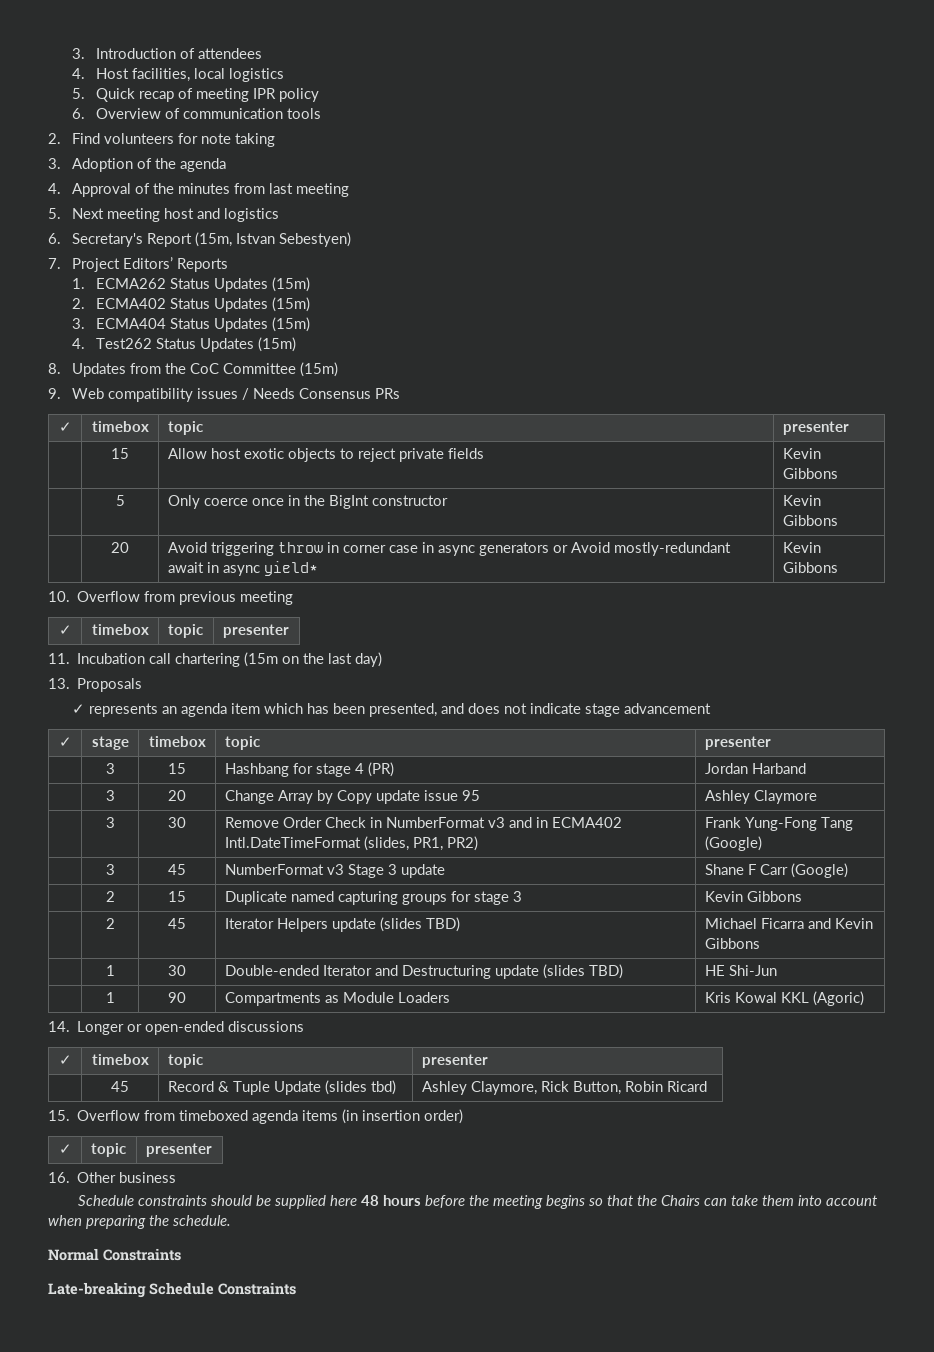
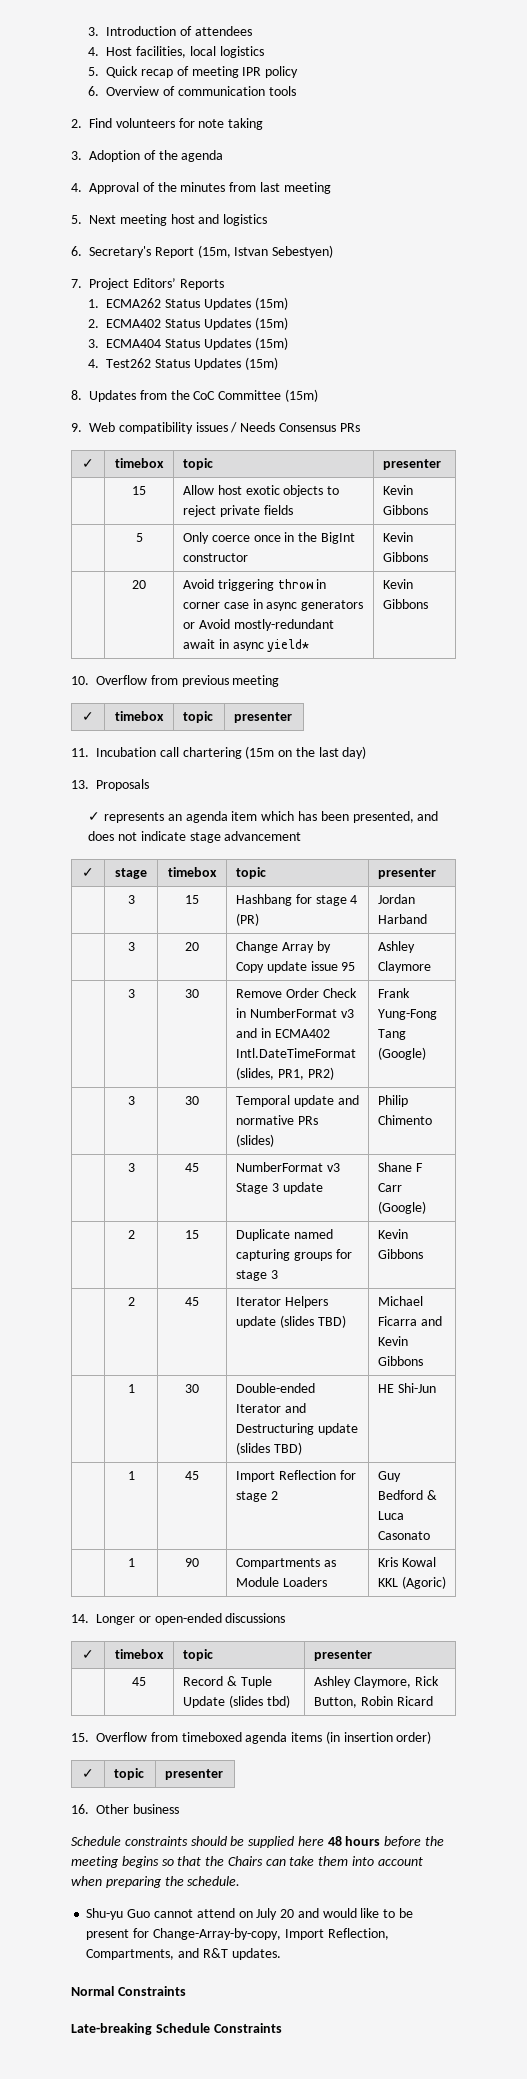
+ | 3 | 30 | Temporal update and normative PRs (slides) | Philip Chimento
+ | 1 | 45 | Import Reflection for stage 2 | Guy Bedford & Luca Casonato
+ Shu-yu Guo cannot attend on July 20 and would like to be present for Change-Array-by-copy, Import Reflection, Compartments, and R&T updates.

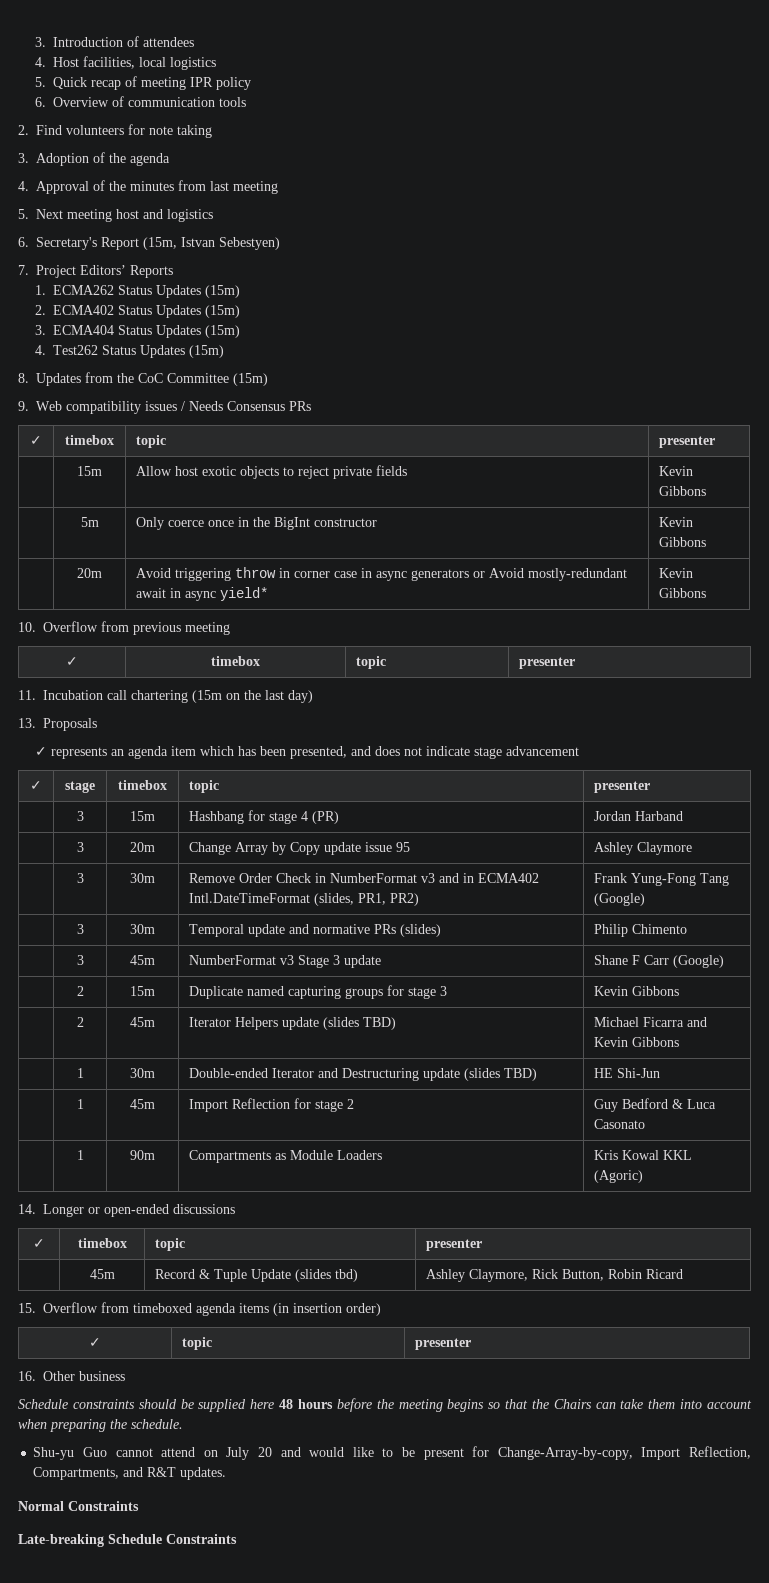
- | 15 | Allow host exotic objects to reject private fields | Kevin Gibbons
+ | 15m | Allow host exotic objects to reject private fields | Kevin Gibbons
- | 5 | Only coerce once in the BigInt constructor | Kevin Gibbons
+ | 5m | Only coerce once in the BigInt constructor | Kevin Gibbons
- | 20 | Avoid triggering throw in corner case in async generators or Avoid mostly-redundant await in async yield* | Kevin Gibbons
+ | 20m | Avoid triggering throw in corner case in async generators or Avoid mostly-redundant await in async yield* | Kevin Gibbons
- | 3 | 15 | Hashbang for stage 4 (PR) | Jordan Harband
+ | 3 | 15m | Hashbang for stage 4 (PR) | Jordan Harband
- | 3 | 20 | Change Array by Copy update issue 95 | Ashley Claymore
+ | 3 | 20m | Change Array by Copy update issue 95 | Ashley Claymore
- | 3 | 30 | Remove Order Check in NumberFormat v3 and in ECMA402 Intl.DateTimeFormat (slides, PR1, PR2) | Frank Yung-Fong Tang (Google)
+ | 3 | 30m | Remove Order Check in NumberFormat v3 and in ECMA402 Intl.DateTimeFormat (slides, PR1, PR2) | Frank Yung-Fong Tang (Google)
- | 3 | 30 | Temporal update and normative PRs (slides) | Philip Chimento
+ | 3 | 30m | Temporal update and normative PRs (slides) | Philip Chimento
- | 3 | 45 | NumberFormat v3 Stage 3 update | Shane F Carr (Google)
+ | 3 | 45m | NumberFormat v3 Stage 3 update | Shane F Carr (Google)
- | 2 | 15 | Duplicate named capturing groups for stage 3 | Kevin Gibbons
+ | 2 | 15m | Duplicate named capturing groups for stage 3 | Kevin Gibbons
- | 2 | 45 | Iterator Helpers update (slides TBD) | Michael Ficarra and Kevin Gibbons
+ | 2 | 45m | Iterator Helpers update (slides TBD) | Michael Ficarra and Kevin Gibbons
- | 1 | 30 | Double-ended Iterator and Destructuring update (slides TBD) | HE Shi-Jun
+ | 1 | 30m | Double-ended Iterator and Destructuring update (slides TBD) | HE Shi-Jun
- | 1 | 45 | Import Reflection for stage 2 | Guy Bedford & Luca Casonato
+ | 1 | 45m | Import Reflection for stage 2 | Guy Bedford & Luca Casonato
- | 1 | 90 | Compartments as Module Loaders | Kris Kowal KKL (Agoric)
+ | 1 | 90m | Compartments as Module Loaders | Kris Kowal KKL (Agoric)
- | 45 | Record & Tuple Update (slides tbd) | Ashley Claymore, Rick Button, Robin Ricard
+ | 45m | Record & Tuple Update (slides tbd) | Ashley Claymore, Rick Button, Robin Ricard

